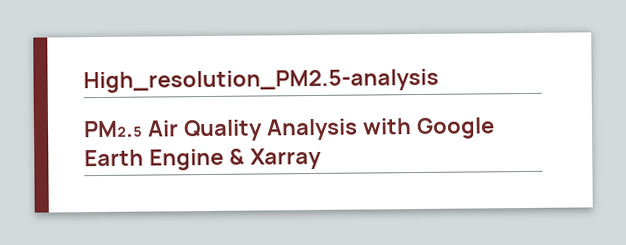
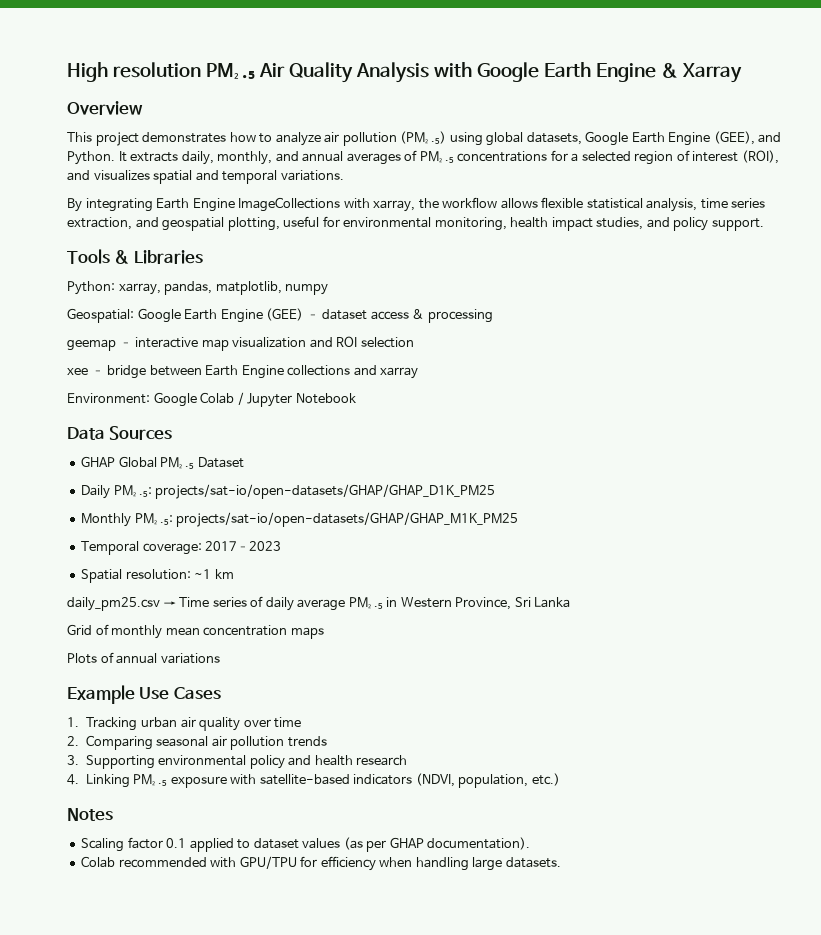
- High_resolution_PM2.5-analysis
- PM₂.₅ Air Quality Analysis with Google Earth Engine & Xarray
+ High resolution PM₂.₅ Air Quality Analysis with Google Earth Engine & Xarray
+ Overview
+ This project demonstrates how to analyze air pollution (PM₂.₅) using global datasets, Google Earth Engine (GEE), and Python. It extracts daily, monthly, and annual averages of PM₂.₅ concentrations for a selected region of interest (ROI), and visualizes spatial and temporal variations.
+ By integrating Earth Engine ImageCollections with xarray, the workflow allows flexible statistical analysis, time series extraction, and geospatial plotting, useful for environmental monitoring, health impact studies, and policy support.
+ Tools & Libraries
+ Python: xarray, pandas, matplotlib, numpy
+ Geospatial: Google Earth Engine (GEE) – dataset access & processing
+ geemap – interactive map visualization and ROI selection
+ xee – bridge between Earth Engine collections and xarray
+ Environment: Google Colab / Jupyter Notebook
+ Data Sources
+ GHAP Global PM₂.₅ Dataset
+ Daily PM₂.₅: projects/sat-io/open-datasets/GHAP/GHAP_D1K_PM25
+ Monthly PM₂.₅: projects/sat-io/open-datasets/GHAP/GHAP_M1K_PM25
+ Temporal coverage: 2017–2023
+ Spatial resolution: ~1 km
+ daily_pm25.csv → Time series of daily average PM₂.₅ in Western Province, Sri Lanka
+ Grid of monthly mean concentration maps
+ Plots of annual variations
+ Example Use Cases
+ 1. Tracking urban air quality over time
+ 2. Comparing seasonal air pollution trends
+ 3. Supporting environmental policy and health research
+ 4. Linking PM₂.₅ exposure with satellite-based indicators (NDVI, population, etc.)
+ Notes
+ Scaling factor 0.1 applied to dataset values (as per GHAP documentation).
+ Colab recommended with GPU/TPU for efficiency when handling large datasets.

